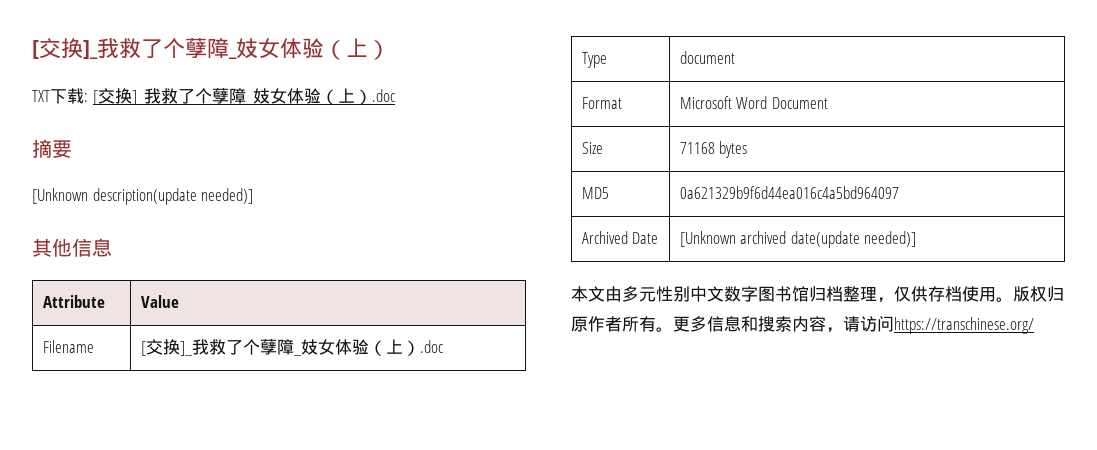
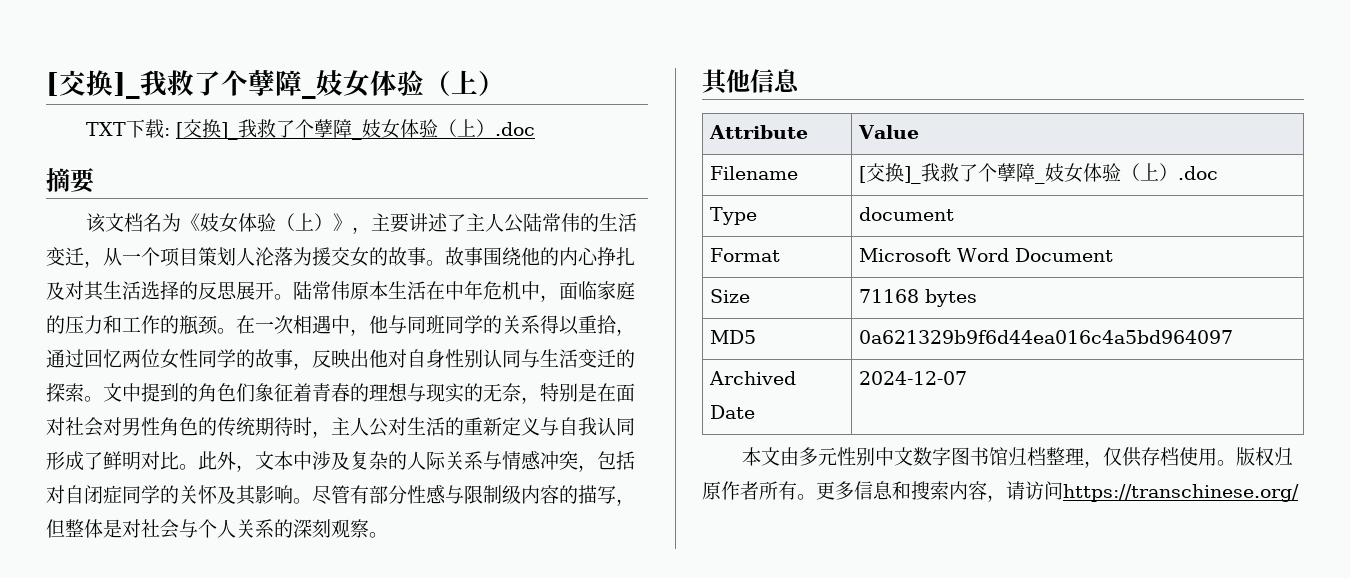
- [Unknown description(update needed)]
+ 该文档名为《妓女体验（上）》，主要讲述了主人公陆常伟的生活变迁，从一个项目策划人沦落为援交女的故事。故事围绕他的内心挣扎及对其生活选择的反思展开。陆常伟原本生活在中年危机中，面临家庭的压力和工作的瓶颈。在一次相遇中，他与同班同学的关系得以重拾，通过回忆两位女性同学的故事，反映出他对自身性别认同与生活变迁的探索。文中提到的角色们象征着青春的理想与现实的无奈，特别是在面对社会对男性角色的传统期待时，主人公对生活的重新定义与自我认同形成了鲜明对比。此外，文本中涉及复杂的人际关系与情感冲突，包括对自闭症同学的关怀及其影响。尽管有部分性感与限制级内容的描写，但整体是对社会与个人关系的深刻观察。
- Archived Date | [Unknown archived date(update needed)]
+ Archived Date | 2024-12-07

